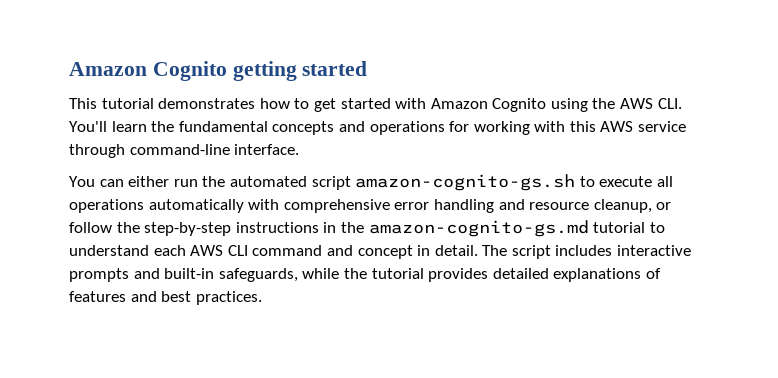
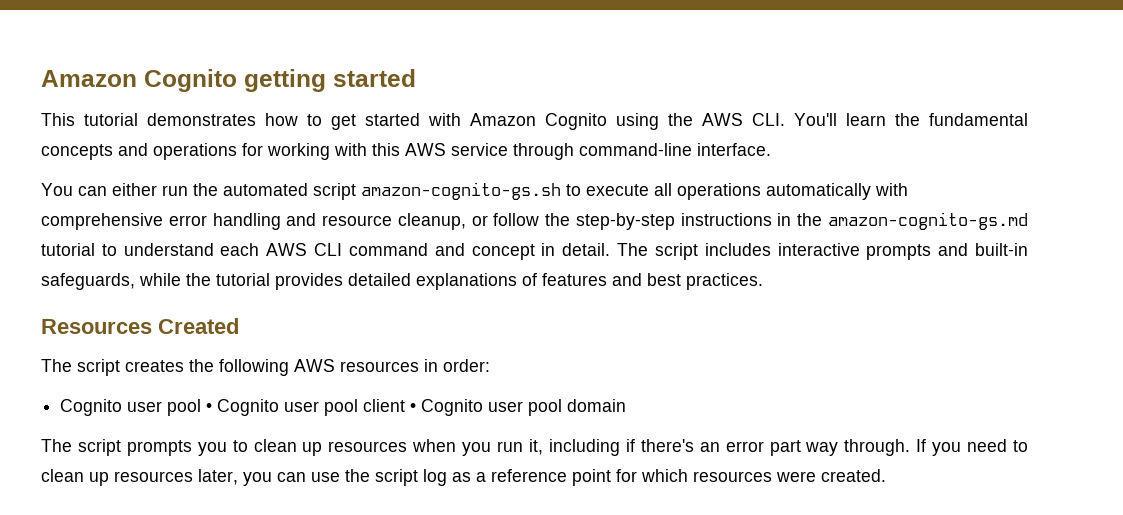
+ Resources Created
+ The script creates the following AWS resources in order:
+ Cognito user pool • Cognito user pool client • Cognito user pool domain
+ The script prompts you to clean up resources when you run it, including if there's an error part way through. If you need to clean up resources later, you can use the script log as a reference point for which resources were created.

